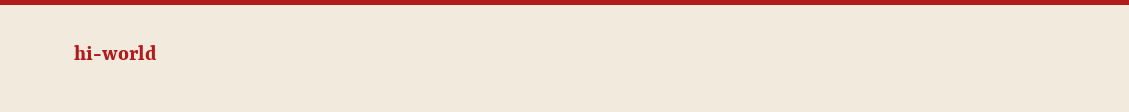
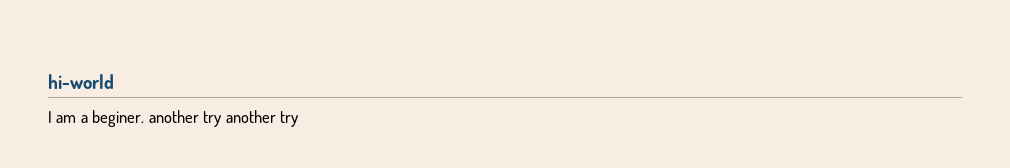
+ I am a beginer. another try another try

